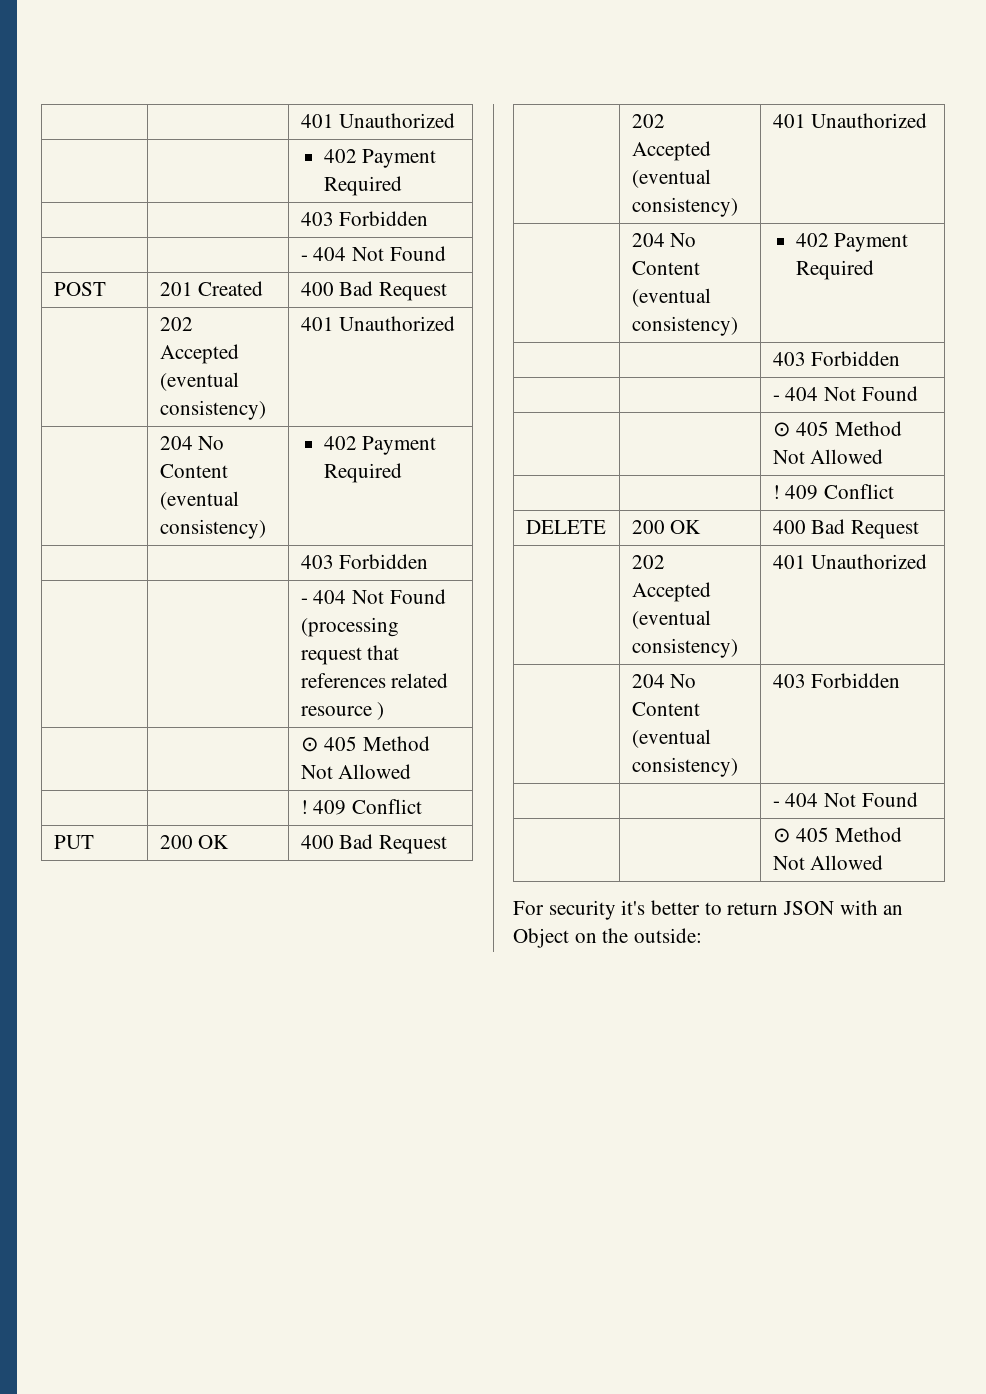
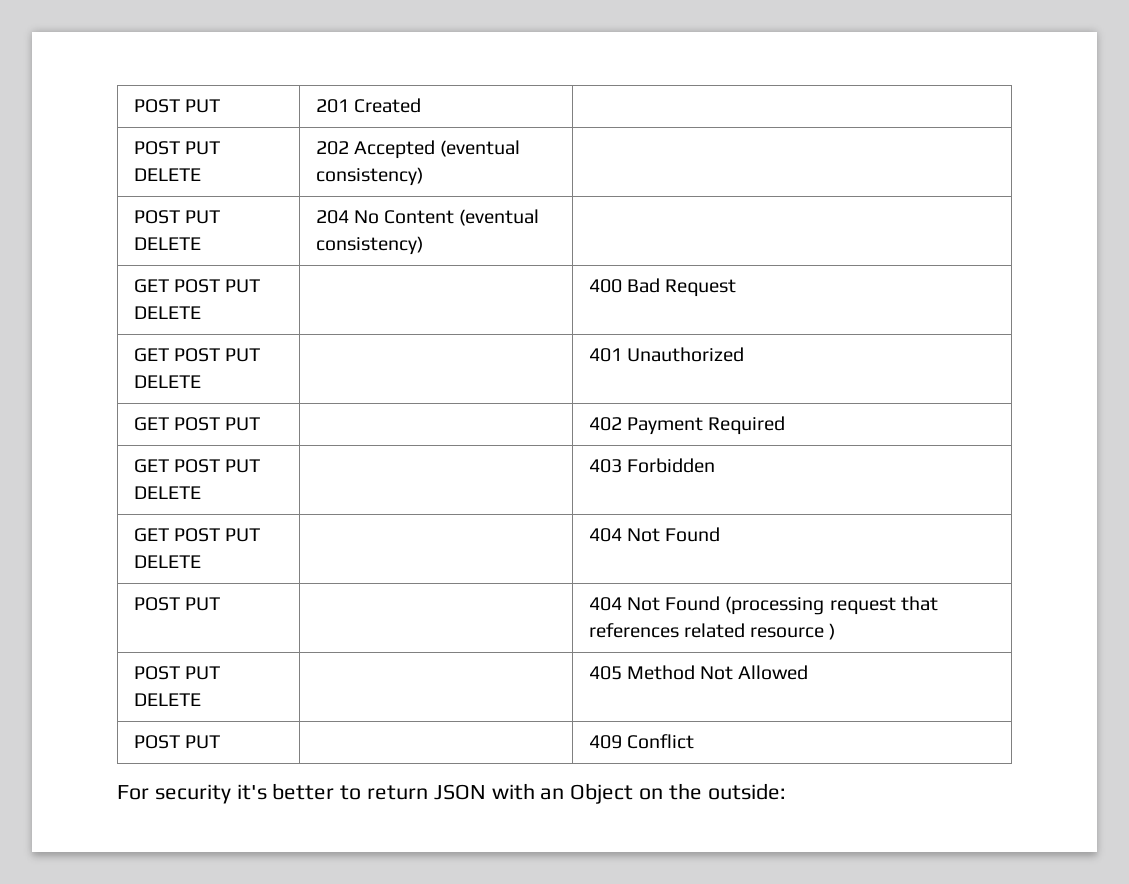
- | | 401 Unauthorized
- | | 402 Payment Required
- | | 403 Forbidden
- | | - 404 Not Found
- POST | 201 Created | 400 Bad Request
- | 202 Accepted (eventual consistency) | 401 Unauthorized
- | 204 No Content (eventual consistency) | 402 Payment Required
- | | 403 Forbidden
- | | - 404 Not Found (processing request that references related resource )
- | | ⊙ 405 Method Not Allowed
- | | ! 409 Conflict
- PUT | 200 OK | 400 Bad Request
- | 202 Accepted (eventual consistency) | 401 Unauthorized
- | 204 No Content (eventual consistency) | 402 Payment Required
- | | 403 Forbidden
- | | - 404 Not Found
- | | ⊙ 405 Method Not Allowed
- | | ! 409 Conflict
- DELETE | 200 OK | 400 Bad Request
- | 202 Accepted (eventual consistency) | 401 Unauthorized
- | 204 No Content (eventual consistency) | 403 Forbidden
- | | - 404 Not Found
- | | ⊙ 405 Method Not Allowed
+ POST PUT | 201 Created |
+ POST PUT DELETE | 202 Accepted (eventual consistency) |
+ POST PUT DELETE | 204 No Content (eventual consistency) |
+ GET POST PUT DELETE | | 400 Bad Request
+ GET POST PUT DELETE | | 401 Unauthorized
+ GET POST PUT | | 402 Payment Required
+ GET POST PUT DELETE | | 403 Forbidden
+ GET POST PUT DELETE | | 404 Not Found
+ POST PUT | | 404 Not Found (processing request that references related resource )
+ POST PUT DELETE | | 405 Method Not Allowed
+ POST PUT | | 409 Conflict

